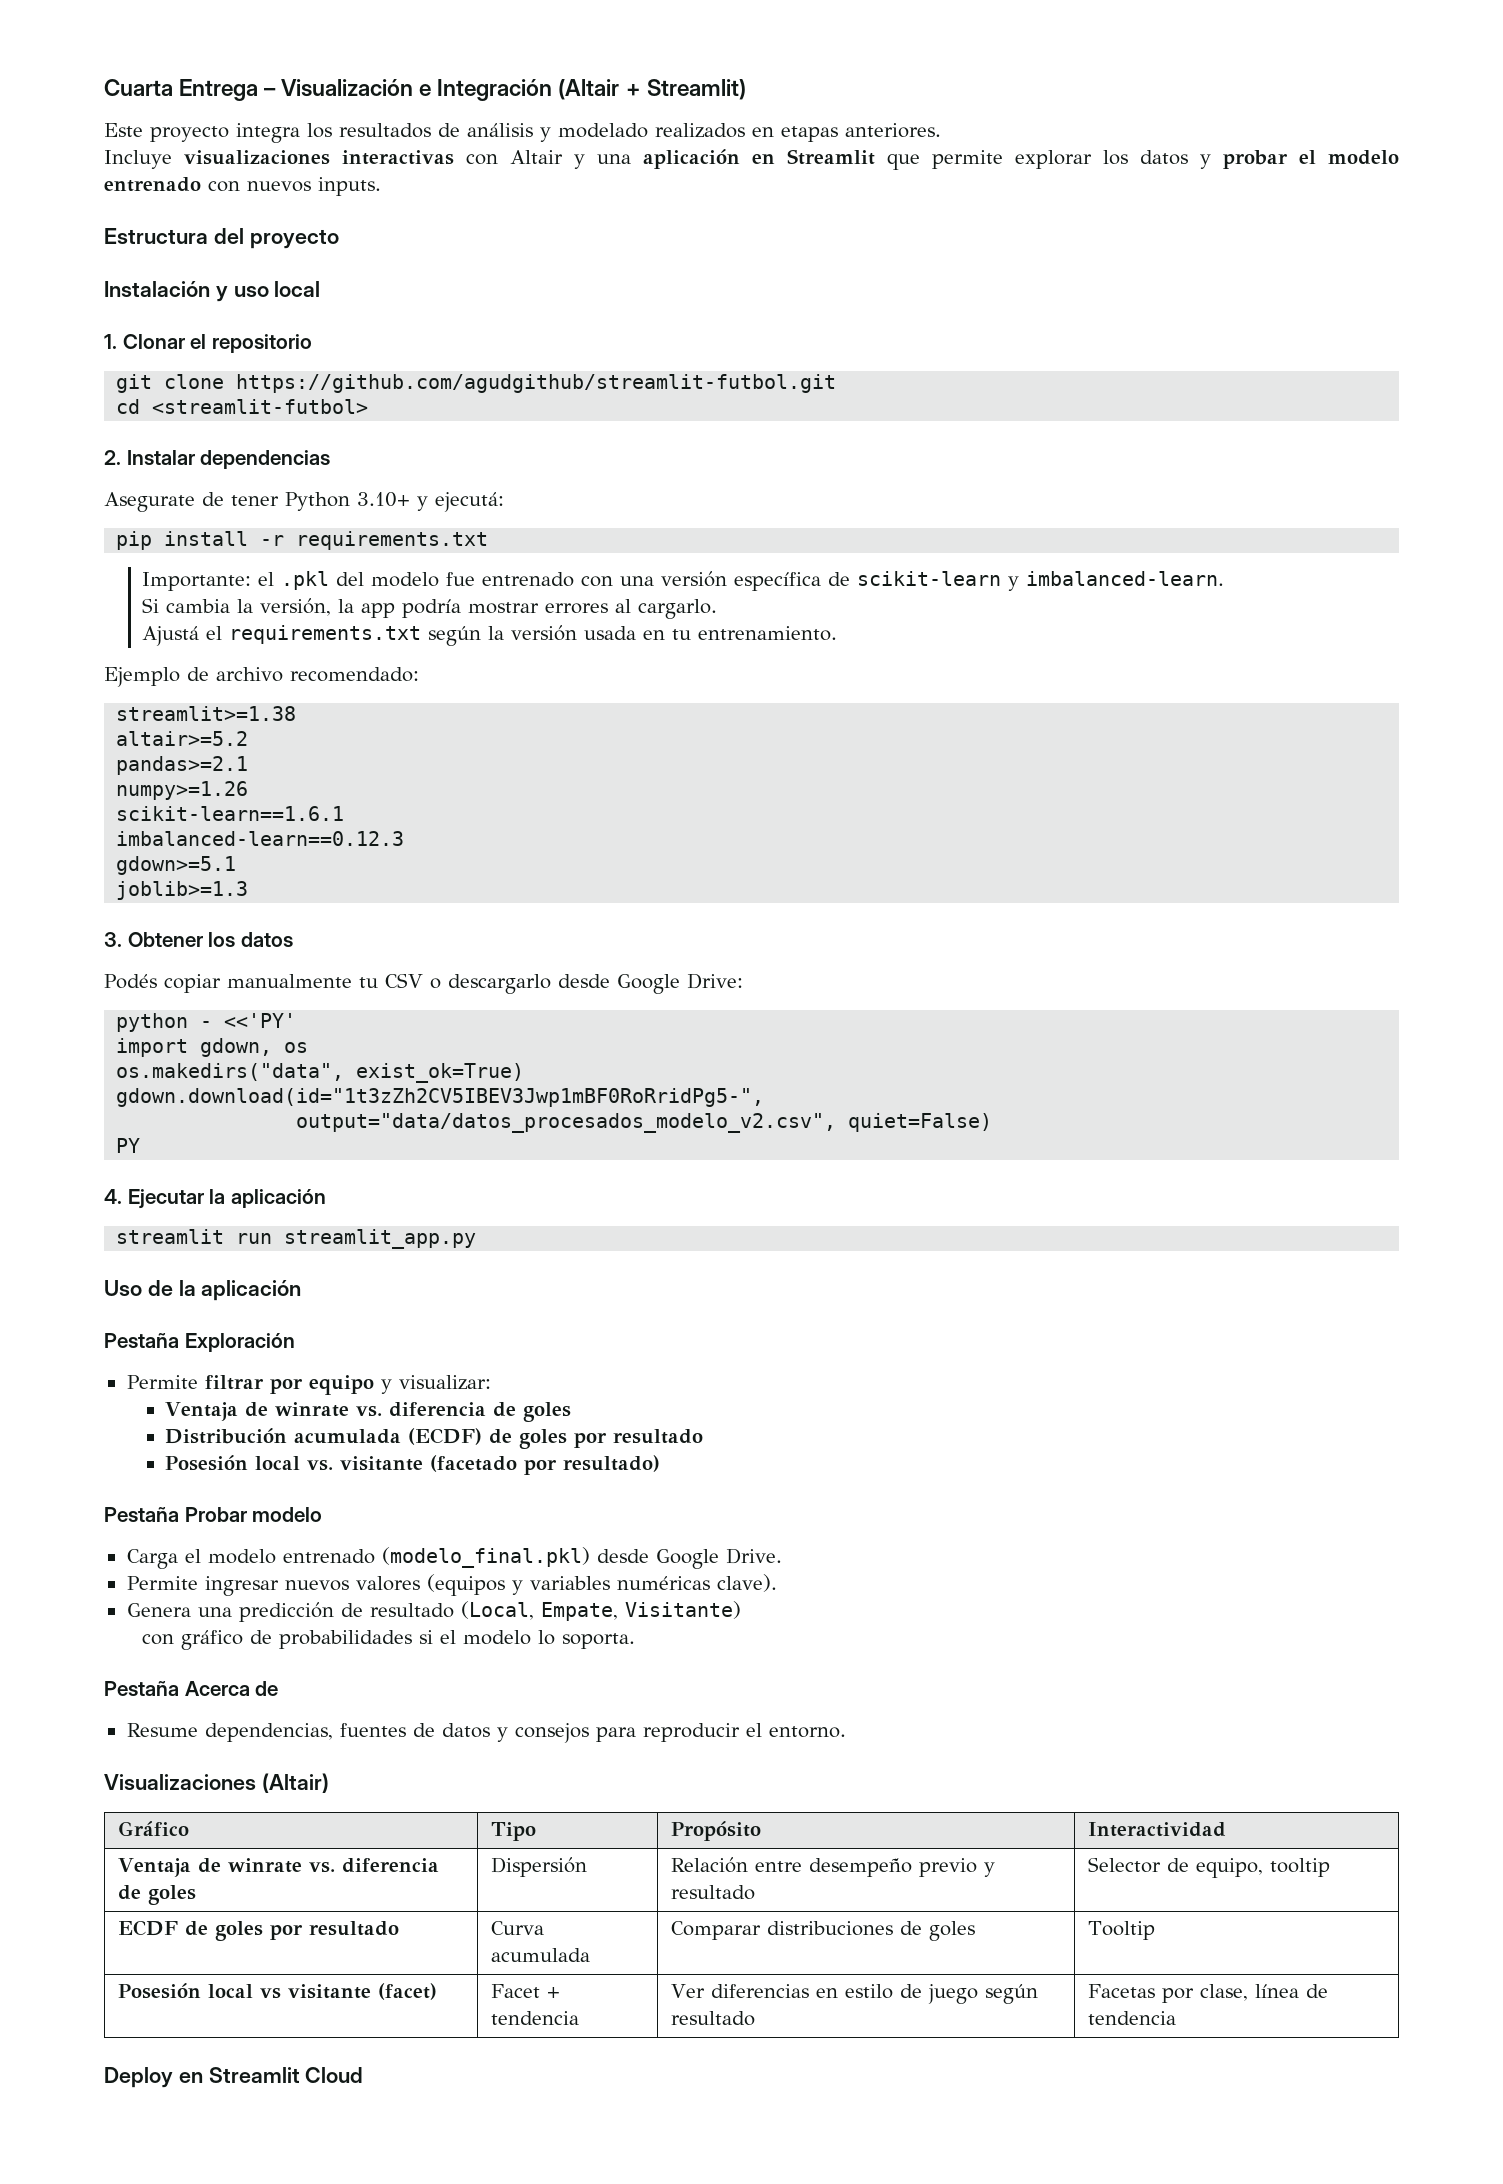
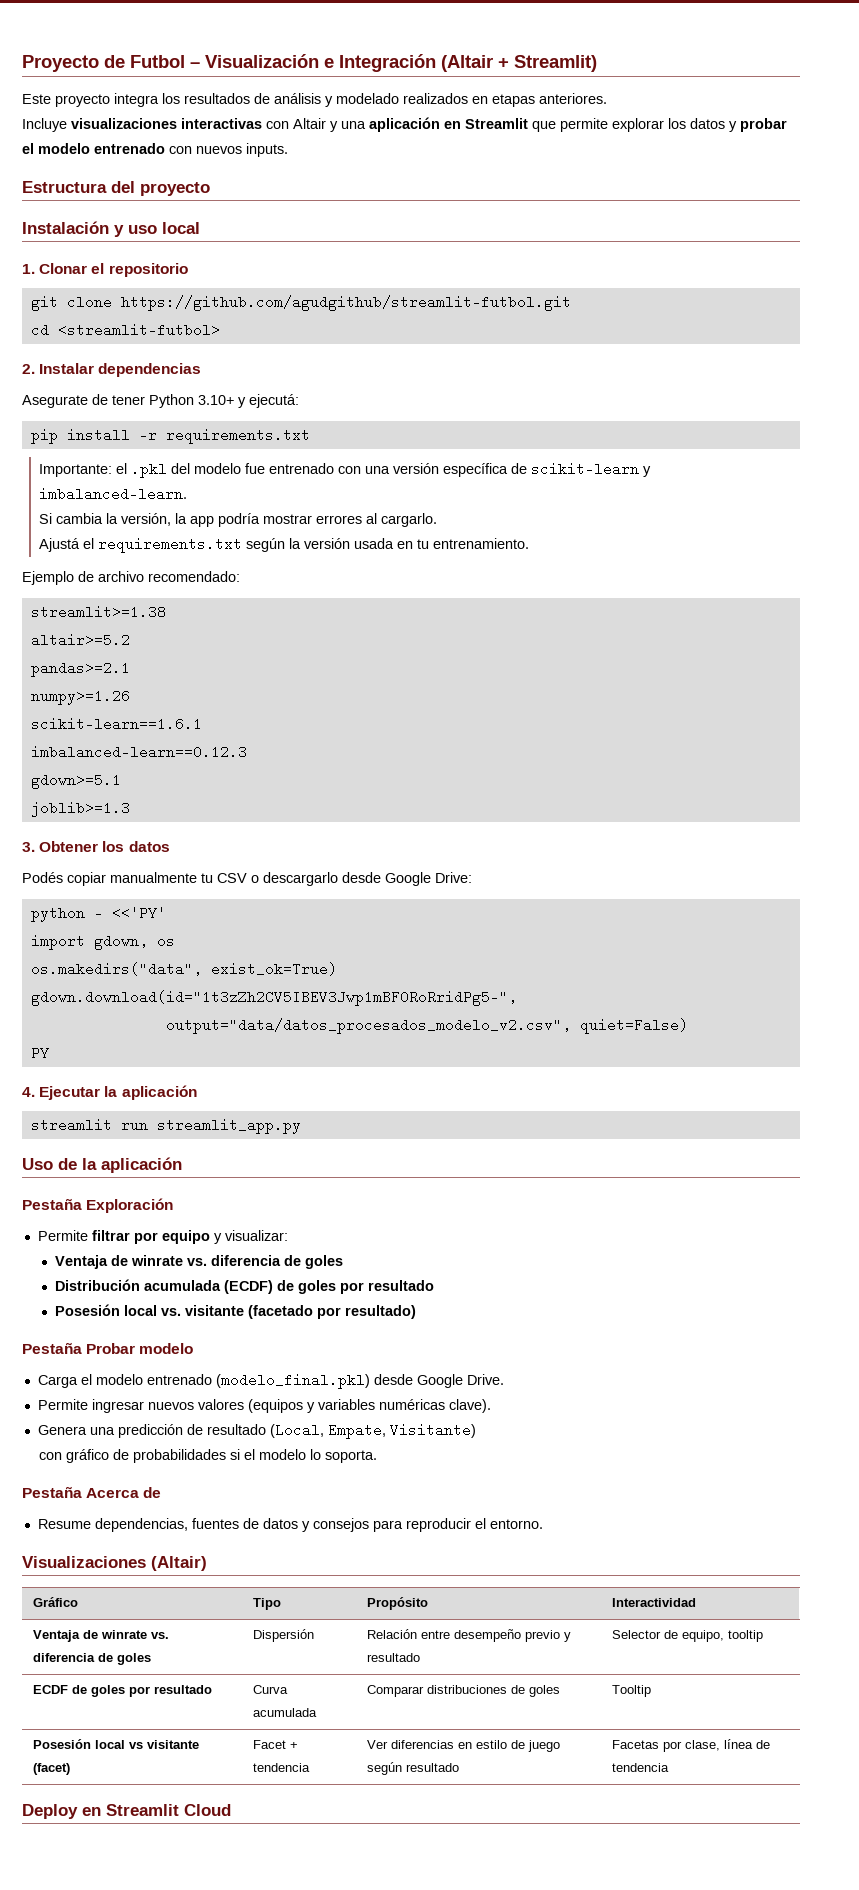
- Cuarta Entrega – Visualización e Integración (Altair + Streamlit)
+ Proyecto de Futbol – Visualización e Integración (Altair + Streamlit)

